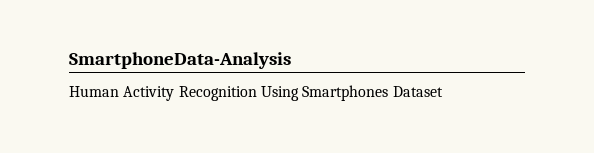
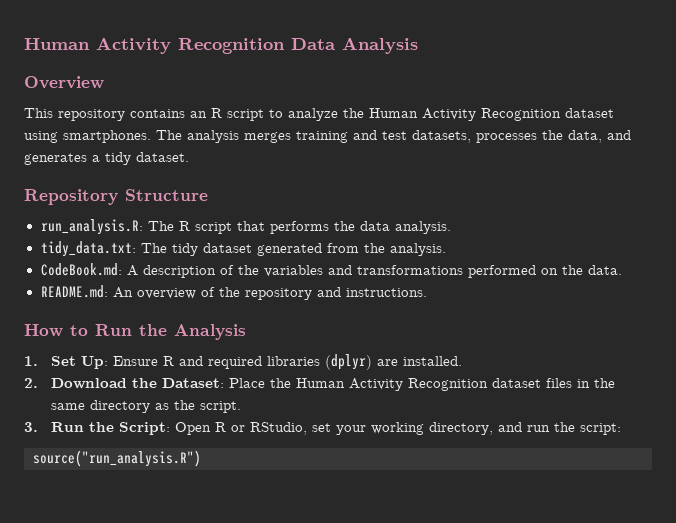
- SmartphoneData-Analysis
- Human Activity Recognition Using Smartphones Dataset
+ Human Activity Recognition Data Analysis
+ Overview
+ This repository contains an R script to analyze the Human Activity Recognition dataset using smartphones. The analysis merges training and test datasets, processes the data, and generates a tidy dataset.
+ Repository Structure
+ run_analysis.R: The R script that performs the data analysis.
+ tidy_data.txt: The tidy dataset generated from the analysis.
+ CodeBook.md: A description of the variables and transformations performed on the data.
+ README.md: An overview of the repository and instructions.
+ How to Run the Analysis
+ 1. Set Up: Ensure R and required libraries (dplyr) are installed.
+ 2. Download the Dataset: Place the Human Activity Recognition dataset files in the same directory as the script.
+ 3. Run the Script: Open R or RStudio, set your working directory, and run the script:
+ source("run_analysis.R")

